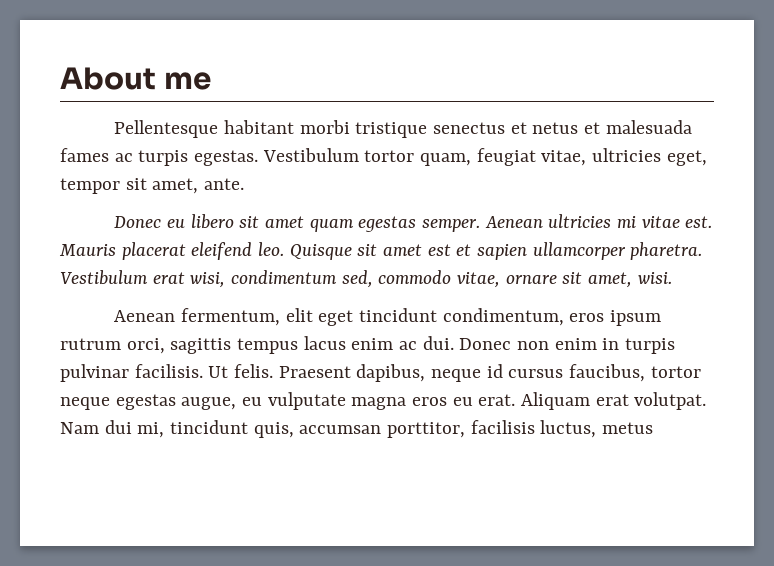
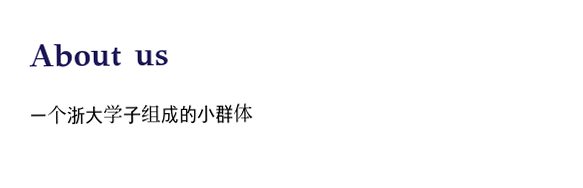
- About me
- Pellentesque habitant morbi tristique senectus et netus et malesuada fames ac turpis egestas. Vestibulum tortor quam, feugiat vitae, ultricies eget, tempor sit amet, ante.
- Donec eu libero sit amet quam egestas semper. Aenean ultricies mi vitae est. Mauris placerat eleifend leo. Quisque sit amet est et sapien ullamcorper pharetra. Vestibulum erat wisi, condimentum sed, commodo vitae, ornare sit amet, wisi.
- Aenean fermentum, elit eget tincidunt condimentum, eros ipsum rutrum orci, sagittis tempus lacus enim ac dui. Donec non enim in turpis pulvinar facilisis. Ut felis. Praesent dapibus, neque id cursus faucibus, tortor neque egestas augue, eu vulputate magna eros eu erat. Aliquam erat volutpat. Nam dui mi, tincidunt quis, accumsan porttitor, facilisis luctus, metus
+ About us
+ 一个浙大学子组成的小群体

